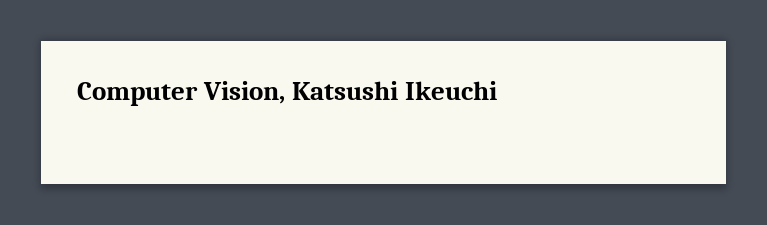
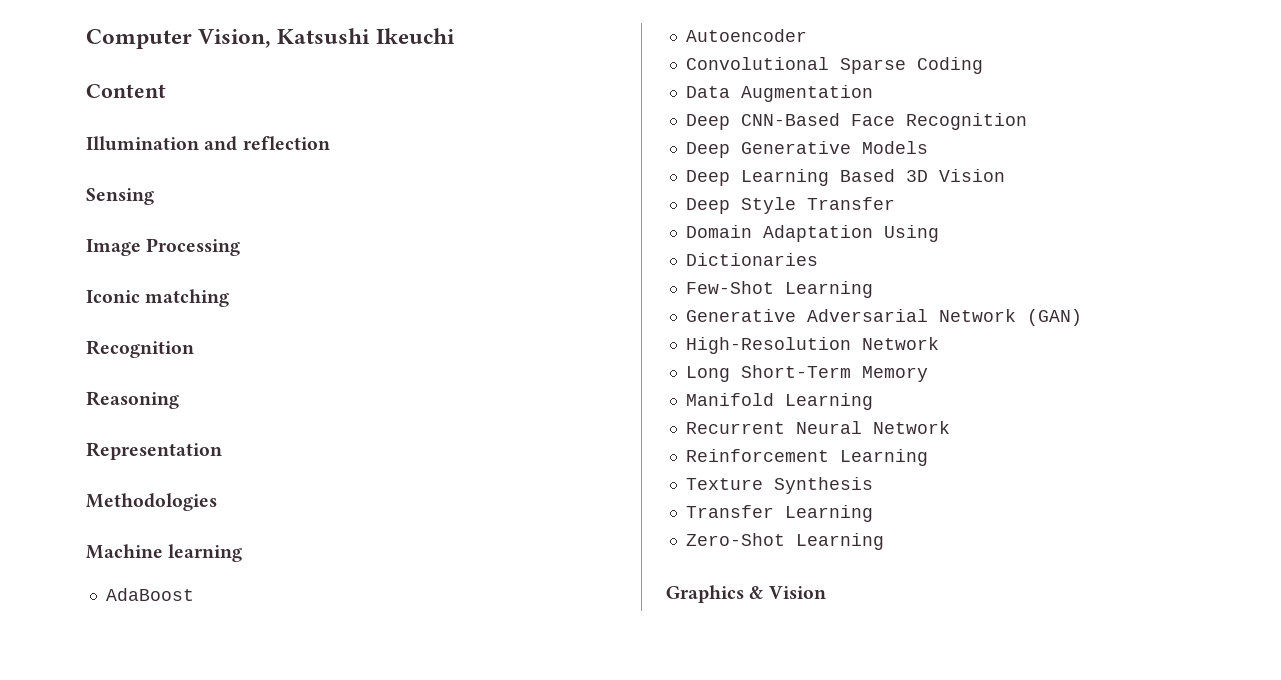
+ Content
+ Illumination and reflection
+ Sensing
+ Image Processing
+ Iconic matching
+ Recognition
+ Reasoning
+ Representation
+ Methodologies
+ Machine learning
+ AdaBoost
+ Autoencoder
+ Convolutional Sparse Coding
+ Data Augmentation
+ Deep CNN-Based Face Recognition
+ Deep Generative Models
+ Deep Learning Based 3D Vision
+ Deep Style Transfer
+ Domain Adaptation Using
+ Dictionaries
+ Few-Shot Learning
+ Generative Adversarial Network (GAN)
+ High-Resolution Network
+ Long Short-Term Memory
+ Manifold Learning
+ Recurrent Neural Network
+ Reinforcement Learning
+ Texture Synthesis
+ Transfer Learning
+ Zero-Shot Learning
+ Graphics & Vision

